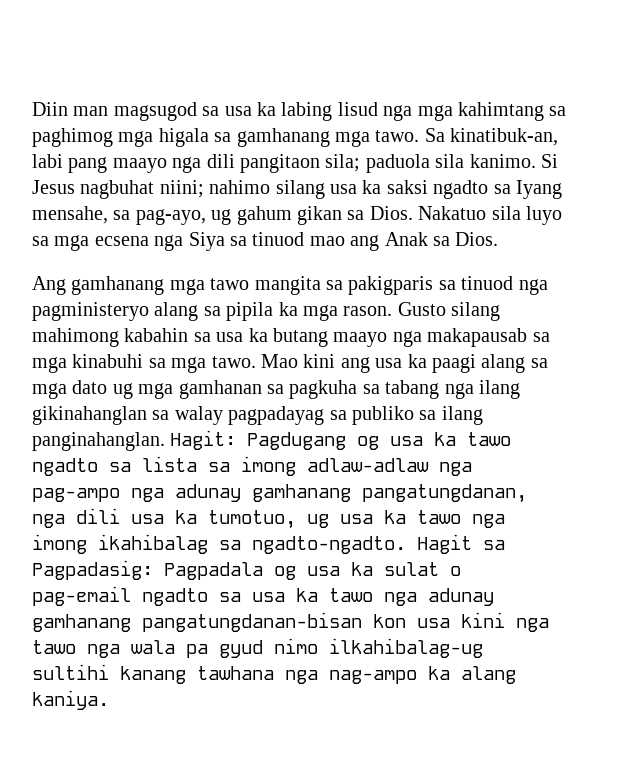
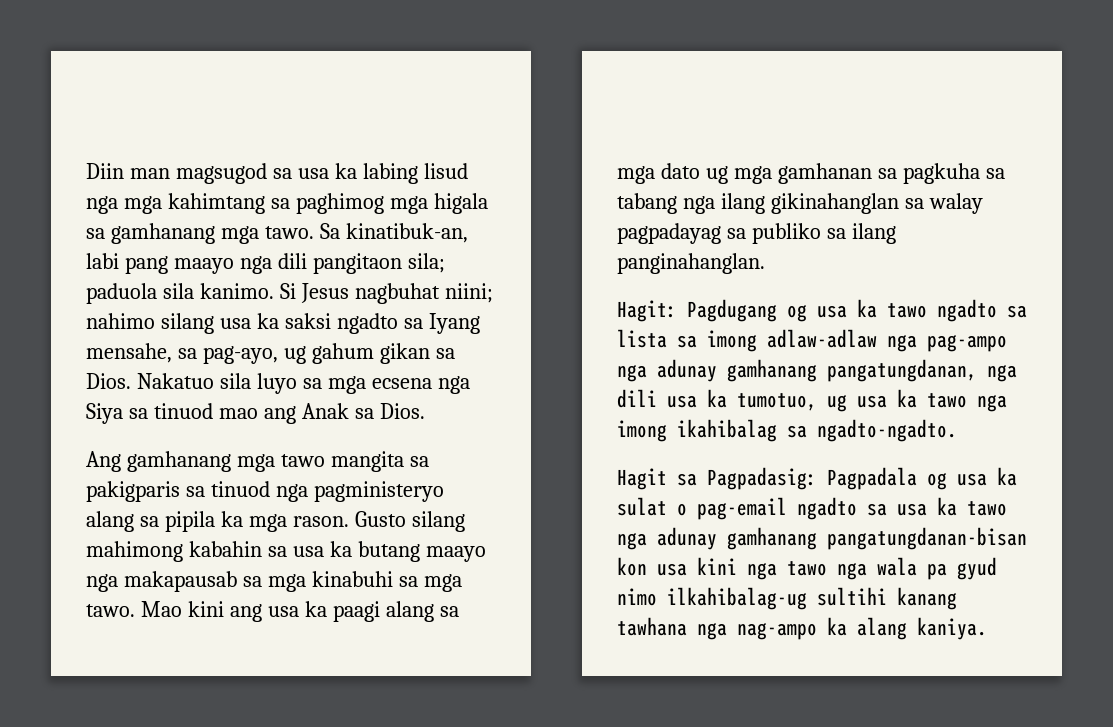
- Mao kini ang usa ka paagi alang sa mga dato ug mga gamhanan sa pagkuha sa tabang nga ilang gikinahanglan sa walay pagpadayag sa publiko sa ilang panginahanglan. Hagit:
+ Mao kini ang usa ka paagi alang sa mga dato ug mga gamhanan sa pagkuha sa tabang nga ilang gikinahanglan sa walay pagpadayag sa publiko sa ilang panginahanglan.
+ Hagit:
- Pagdugang og usa ka tawo ngadto sa lista sa imong adlaw-adlaw nga pag-ampo nga adunay gamhanang pangatungdanan, nga dili usa ka tumotuo, ug usa ka tawo nga imong ikahibalag sa ngadto-ngadto. Hagit sa Pagpadasig:
+ Pagdugang og usa ka tawo ngadto sa lista sa imong adlaw-adlaw nga pag-ampo nga adunay gamhanang pangatungdanan, nga dili usa ka tumotuo, ug usa ka tawo nga imong ikahibalag sa ngadto-ngadto.
+ Hagit sa Pagpadasig:

